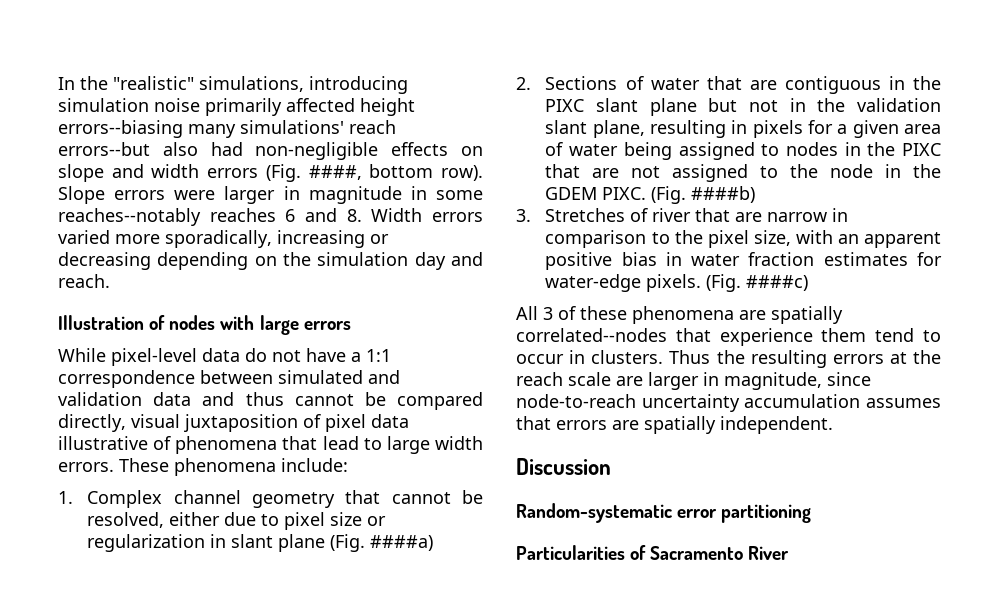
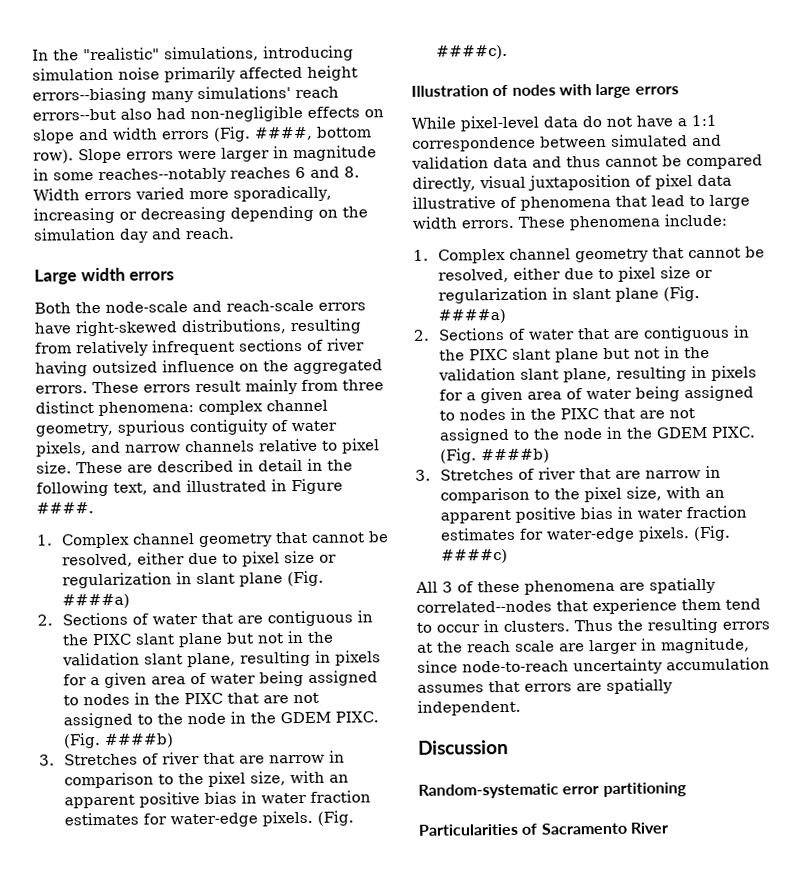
+ Large width errors
+ Both the node-scale and reach-scale errors have right-skewed distributions, resulting from relatively infrequent sections of river having outsized influence on the aggregated errors. These errors result mainly from three distinct phenomena: complex channel geometry, spurious contiguity of water pixels, and narrow channels relative to pixel size. These are described in detail in the following text, and illustrated in Figure ####.
+ 1. Complex channel geometry that cannot be resolved, either due to pixel size or regularization in slant plane (Fig. ####a)
+ 2. Sections of water that are contiguous in the PIXC slant plane but not in the validation slant plane, resulting in pixels for a given area of water being assigned to nodes in the PIXC that are not assigned to the node in the GDEM PIXC. (Fig. ####b)
+ 3. Stretches of river that are narrow in comparison to the pixel size, with an apparent positive bias in water fraction estimates for water-edge pixels. (Fig. ####c).

